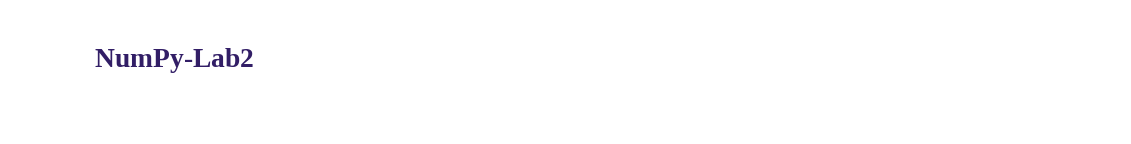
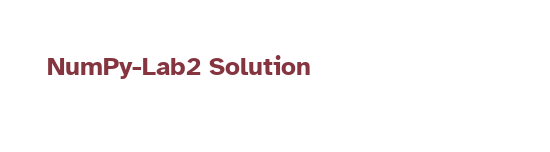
- NumPy-Lab2
+ NumPy-Lab2 Solution

